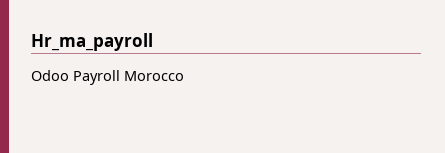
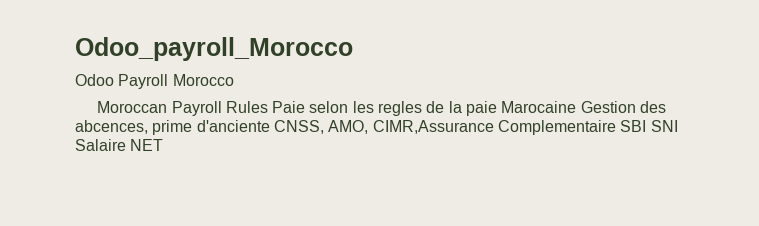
- Hr_ma_payroll
+ Odoo_payroll_Morocco
+ Moroccan Payroll Rules Paie selon les regles de la paie Marocaine Gestion des abcences, prime d'anciente CNSS, AMO, CIMR,Assurance Complementaire SBI SNI Salaire NET

